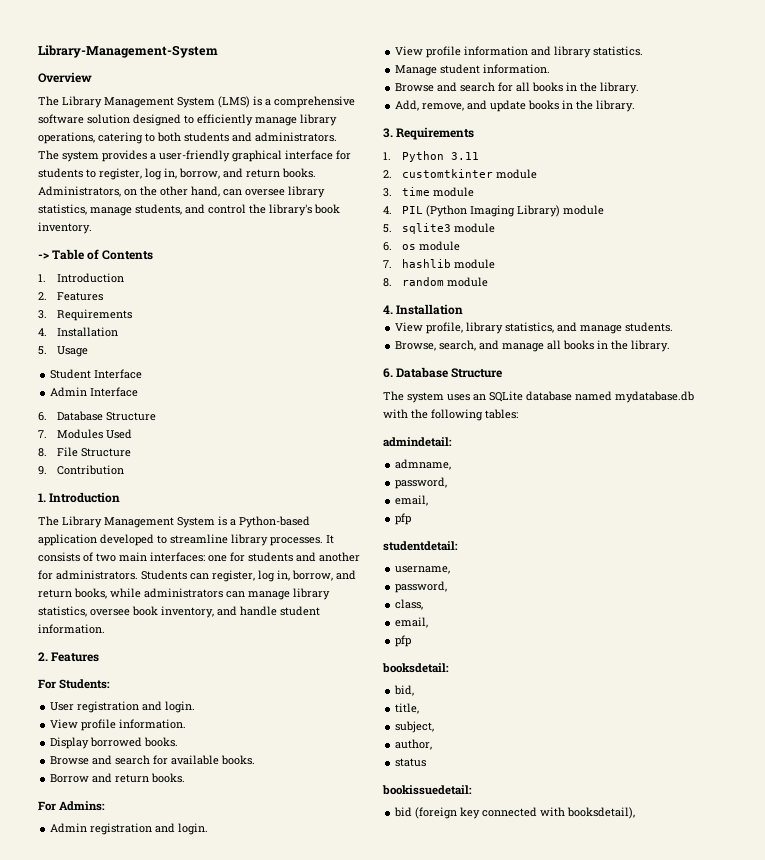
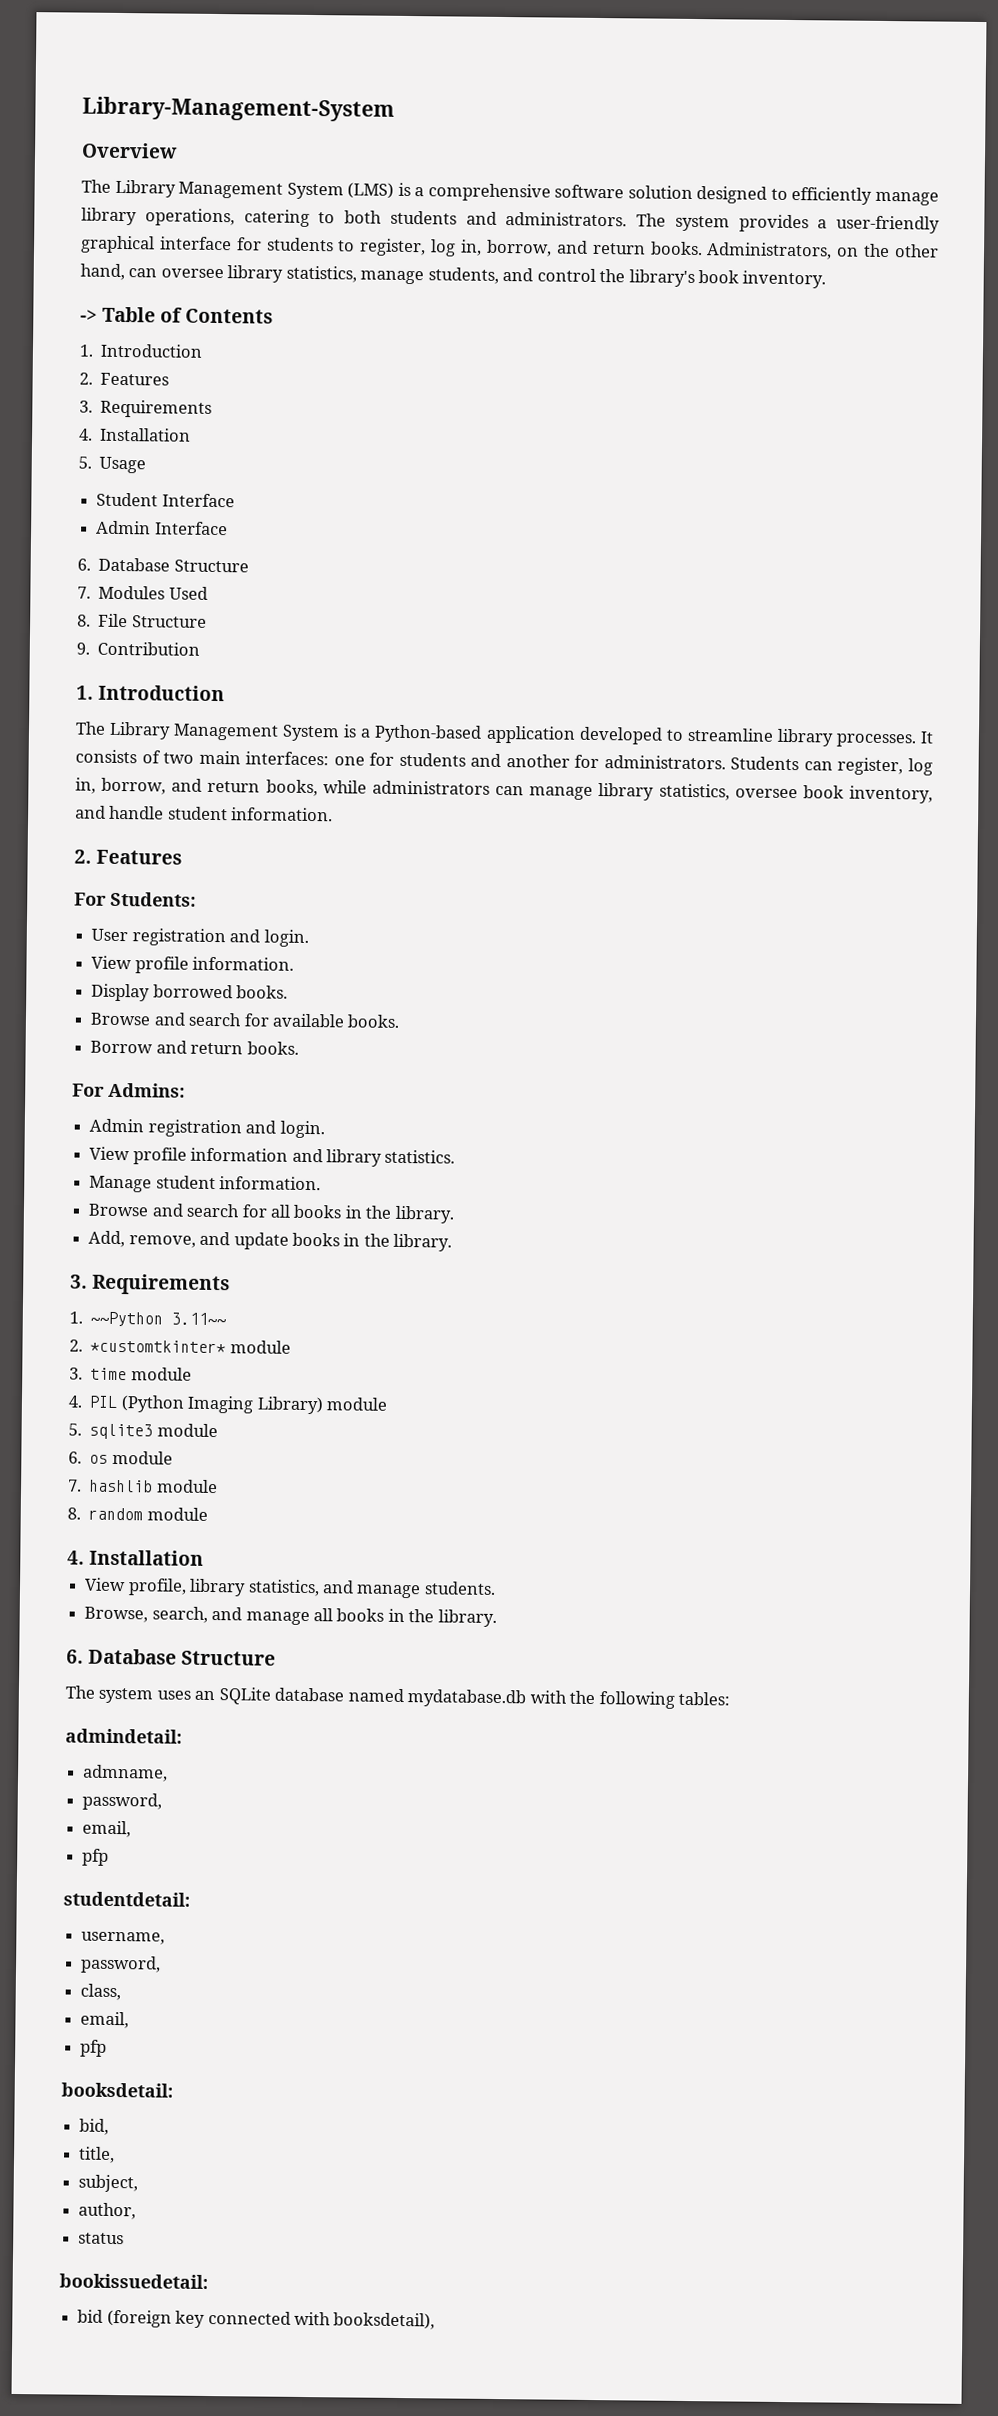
- 1. Python 3.11
- 2. customtkinter module
+ 1. ~~Python 3.11~~
+ 2. *customtkinter* module

